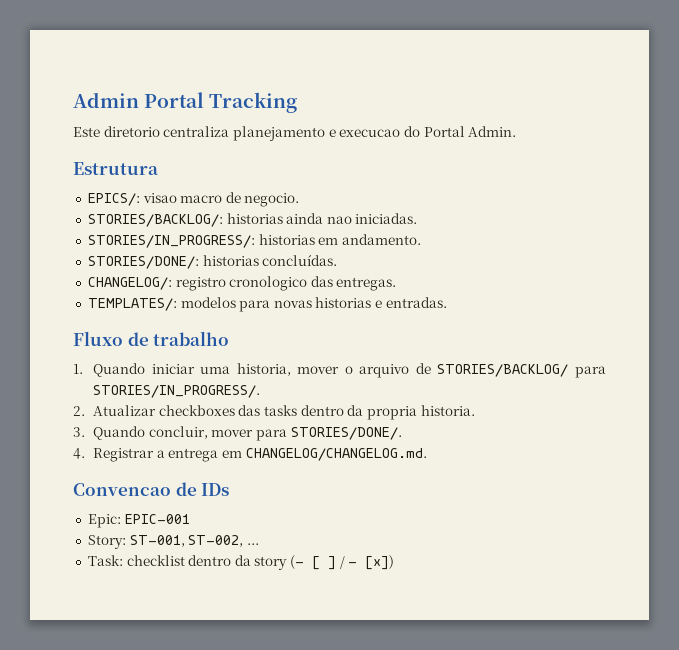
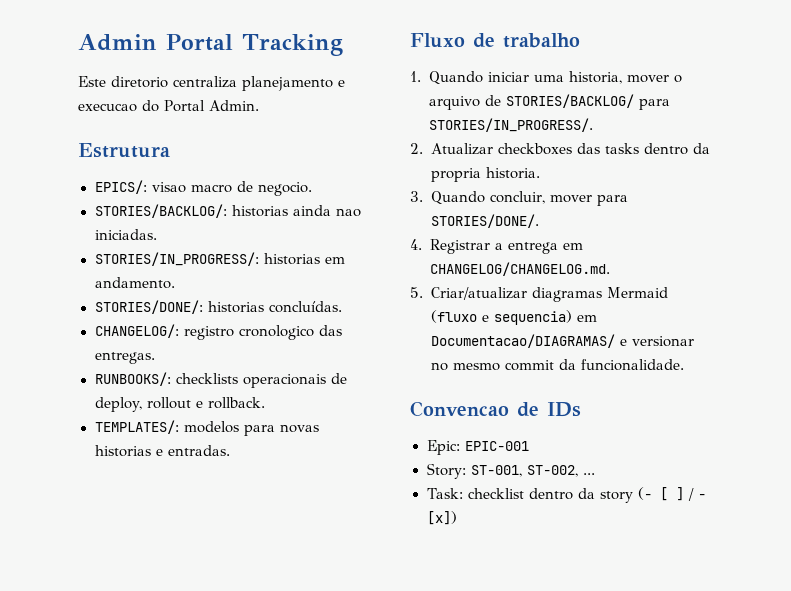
+ RUNBOOKS/: checklists operacionais de deploy, rollout e rollback.
+ 5. Criar/atualizar diagramas Mermaid (fluxo e sequencia) em Documentacao/DIAGRAMAS/ e versionar no mesmo commit da funcionalidade.

